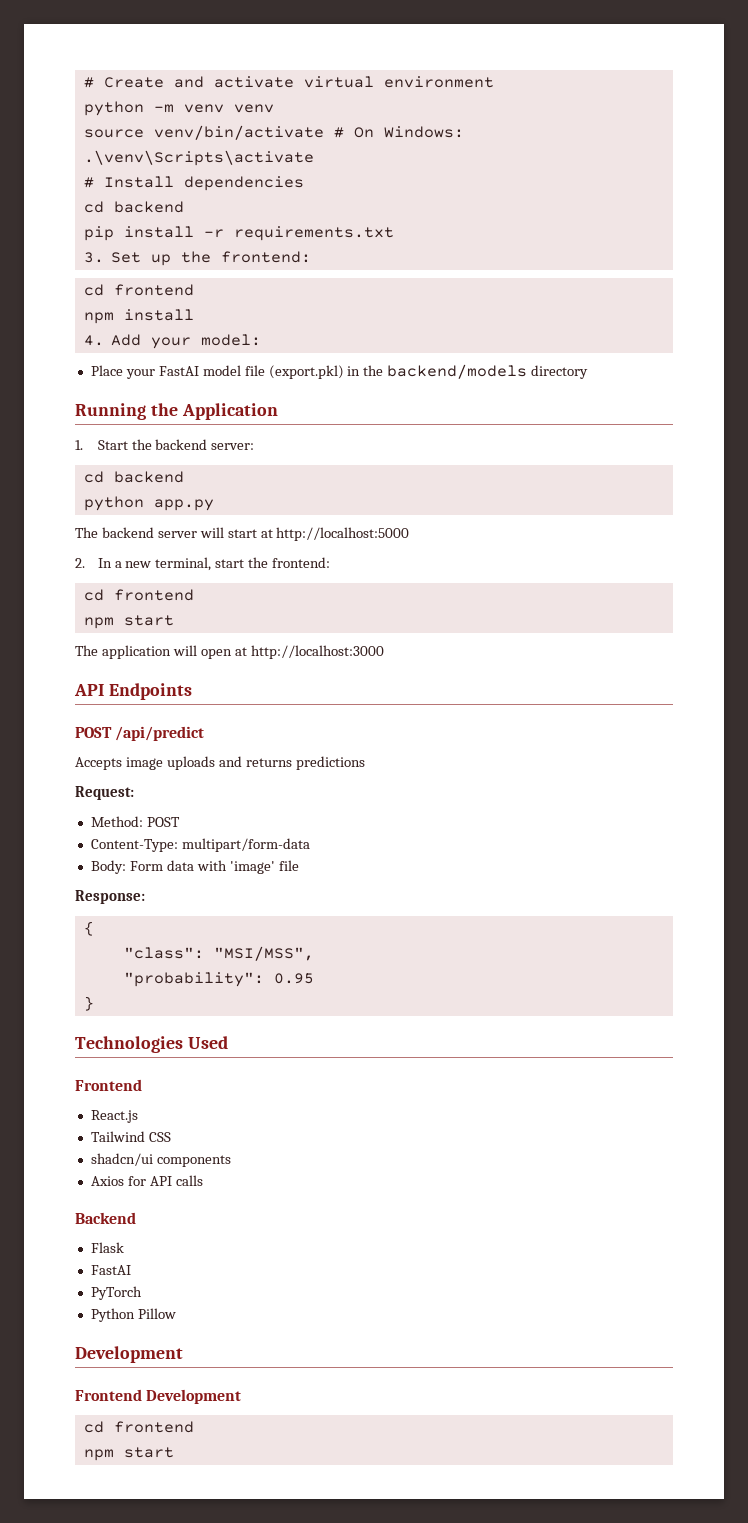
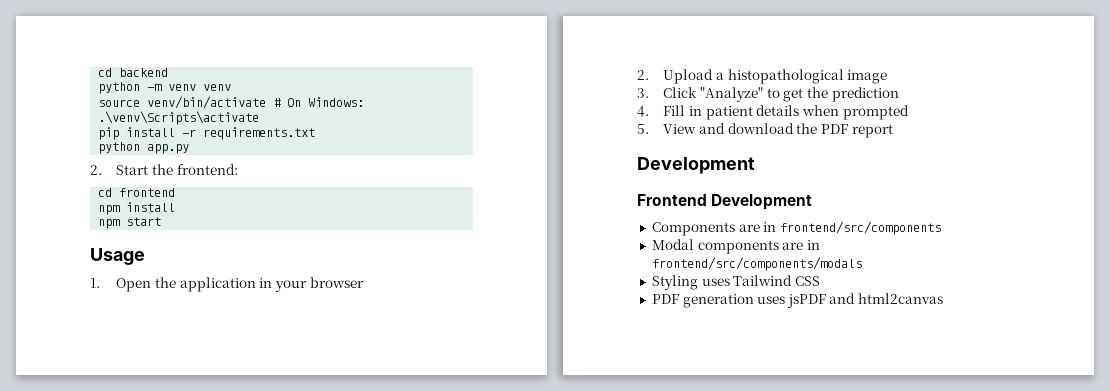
- # Create and activate virtual environment
+ cd backend
- # Install dependencies
- cd backend
- 3. Set up the frontend:
+ python app.py
+ 2. Start the frontend:
- 4. Add your model:
- Place your FastAI model file (export.pkl) in the backend/models directory
- Running the Application
- 1. Start the backend server:
- cd backend
- python app.py
- The backend server will start at http://localhost:5000
- 2. In a new terminal, start the frontend:
- cd frontend
  npm start
- The application will open at http://localhost:3000
- API Endpoints
- POST /api/predict
- Accepts image uploads and returns predictions
- Request:
- Method: POST
- Content-Type: multipart/form-data
- Body: Form data with 'image' file
- Response:
- {
- "class": "MSI/MSS",
- "probability": 0.95
- }
- Technologies Used
- Frontend
- React.js
- Tailwind CSS
- shadcn/ui components
- Axios for API calls
- Backend
- Flask
- FastAI
- PyTorch
- Python Pillow
+ Usage
+ 1. Open the application in your browser
+ 2. Upload a histopathological image
+ 3. Click "Analyze" to get the prediction
+ 4. Fill in patient details when prompted
+ 5. View and download the PDF report
  Development
  Frontend Development
- cd frontend
- npm start
+ Components are in frontend/src/components
+ Modal components are in frontend/src/components/modals
+ Styling uses Tailwind CSS
+ PDF generation uses jsPDF and html2canvas

